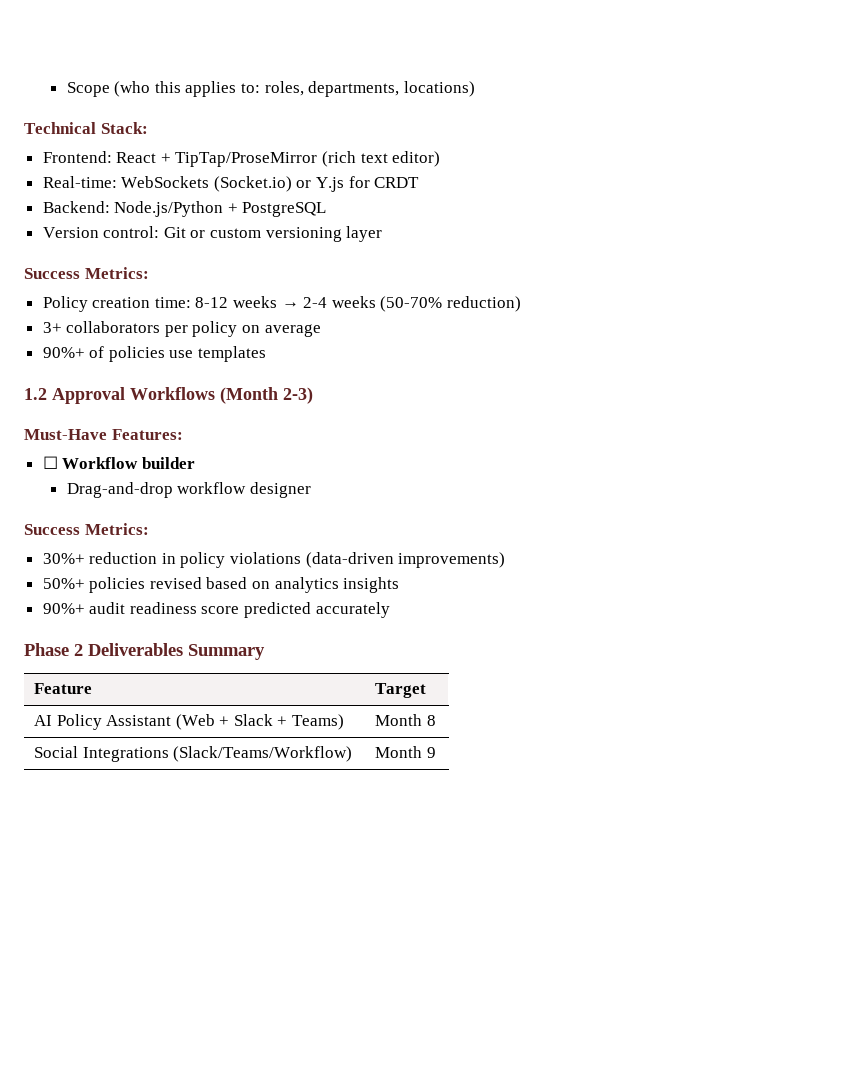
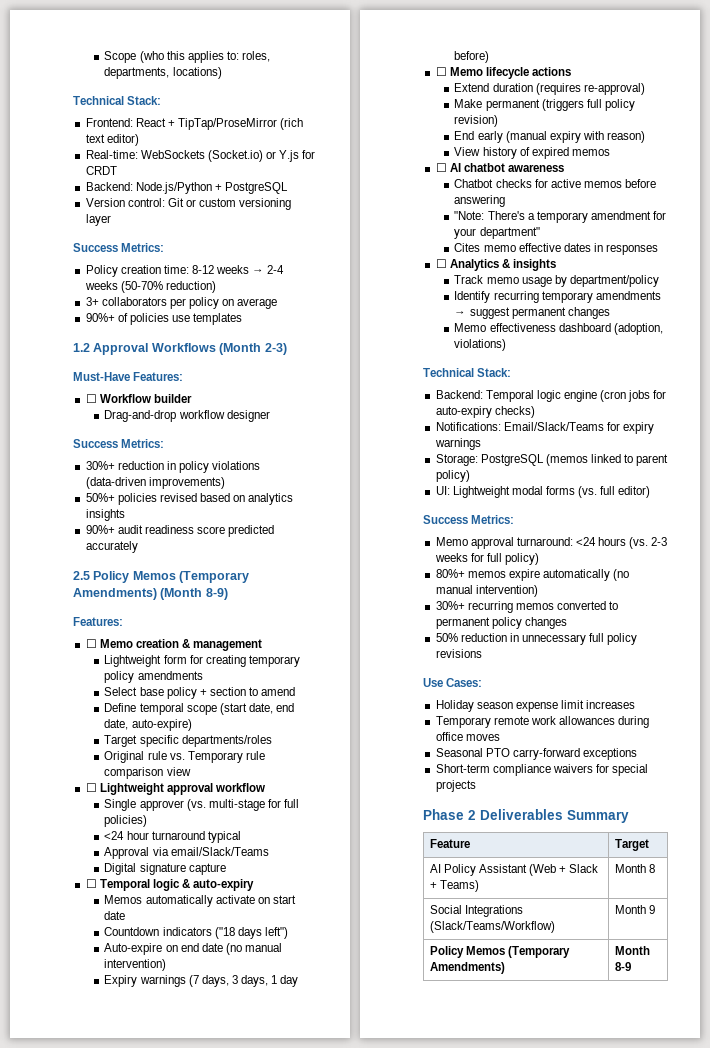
+ 2.5 Policy Memos (Temporary Amendments) (Month 8-9)
+ Features:
+ ☐ Memo creation & management
+ Lightweight form for creating temporary policy amendments
+ Select base policy + section to amend
+ Define temporal scope (start date, end date, auto-expire)
+ Target specific departments/roles
+ Original rule vs. Temporary rule comparison view
+ ☐ Lightweight approval workflow
+ Single approver (vs. multi-stage for full policies)
+ <24 hour turnaround typical
+ Approval via email/Slack/Teams
+ Digital signature capture
+ ☐ Temporal logic & auto-expiry
+ Memos automatically activate on start date
+ Countdown indicators ("18 days left")
+ Auto-expire on end date (no manual intervention)
+ Expiry warnings (7 days, 3 days, 1 day before)
+ ☐ Memo lifecycle actions
+ Extend duration (requires re-approval)
+ Make permanent (triggers full policy revision)
+ End early (manual expiry with reason)
+ View history of expired memos
+ ☐ AI chatbot awareness
+ Chatbot checks for active memos before answering
+ "Note: There's a temporary amendment for your department"
+ Cites memo effective dates in responses
+ ☐ Analytics & insights
+ Track memo usage by department/policy
+ Identify recurring temporary amendments → suggest permanent changes
+ Memo effectiveness dashboard (adoption, violations)
+ Technical Stack:
+ Backend: Temporal logic engine (cron jobs for auto-expiry checks)
+ Notifications: Email/Slack/Teams for expiry warnings
+ Storage: PostgreSQL (memos linked to parent policy)
+ UI: Lightweight modal forms (vs. full editor)
+ Success Metrics:
+ Memo approval turnaround: <24 hours (vs. 2-3 weeks for full policy)
+ 80%+ memos expire automatically (no manual intervention)
+ 30%+ recurring memos converted to permanent policy changes
+ 50% reduction in unnecessary full policy revisions
+ Use Cases:
+ Holiday season expense limit increases
+ Temporary remote work allowances during office moves
+ Seasonal PTO carry-forward exceptions
+ Short-term compliance waivers for special projects
+ Policy Memos (Temporary Amendments) | Month 8-9

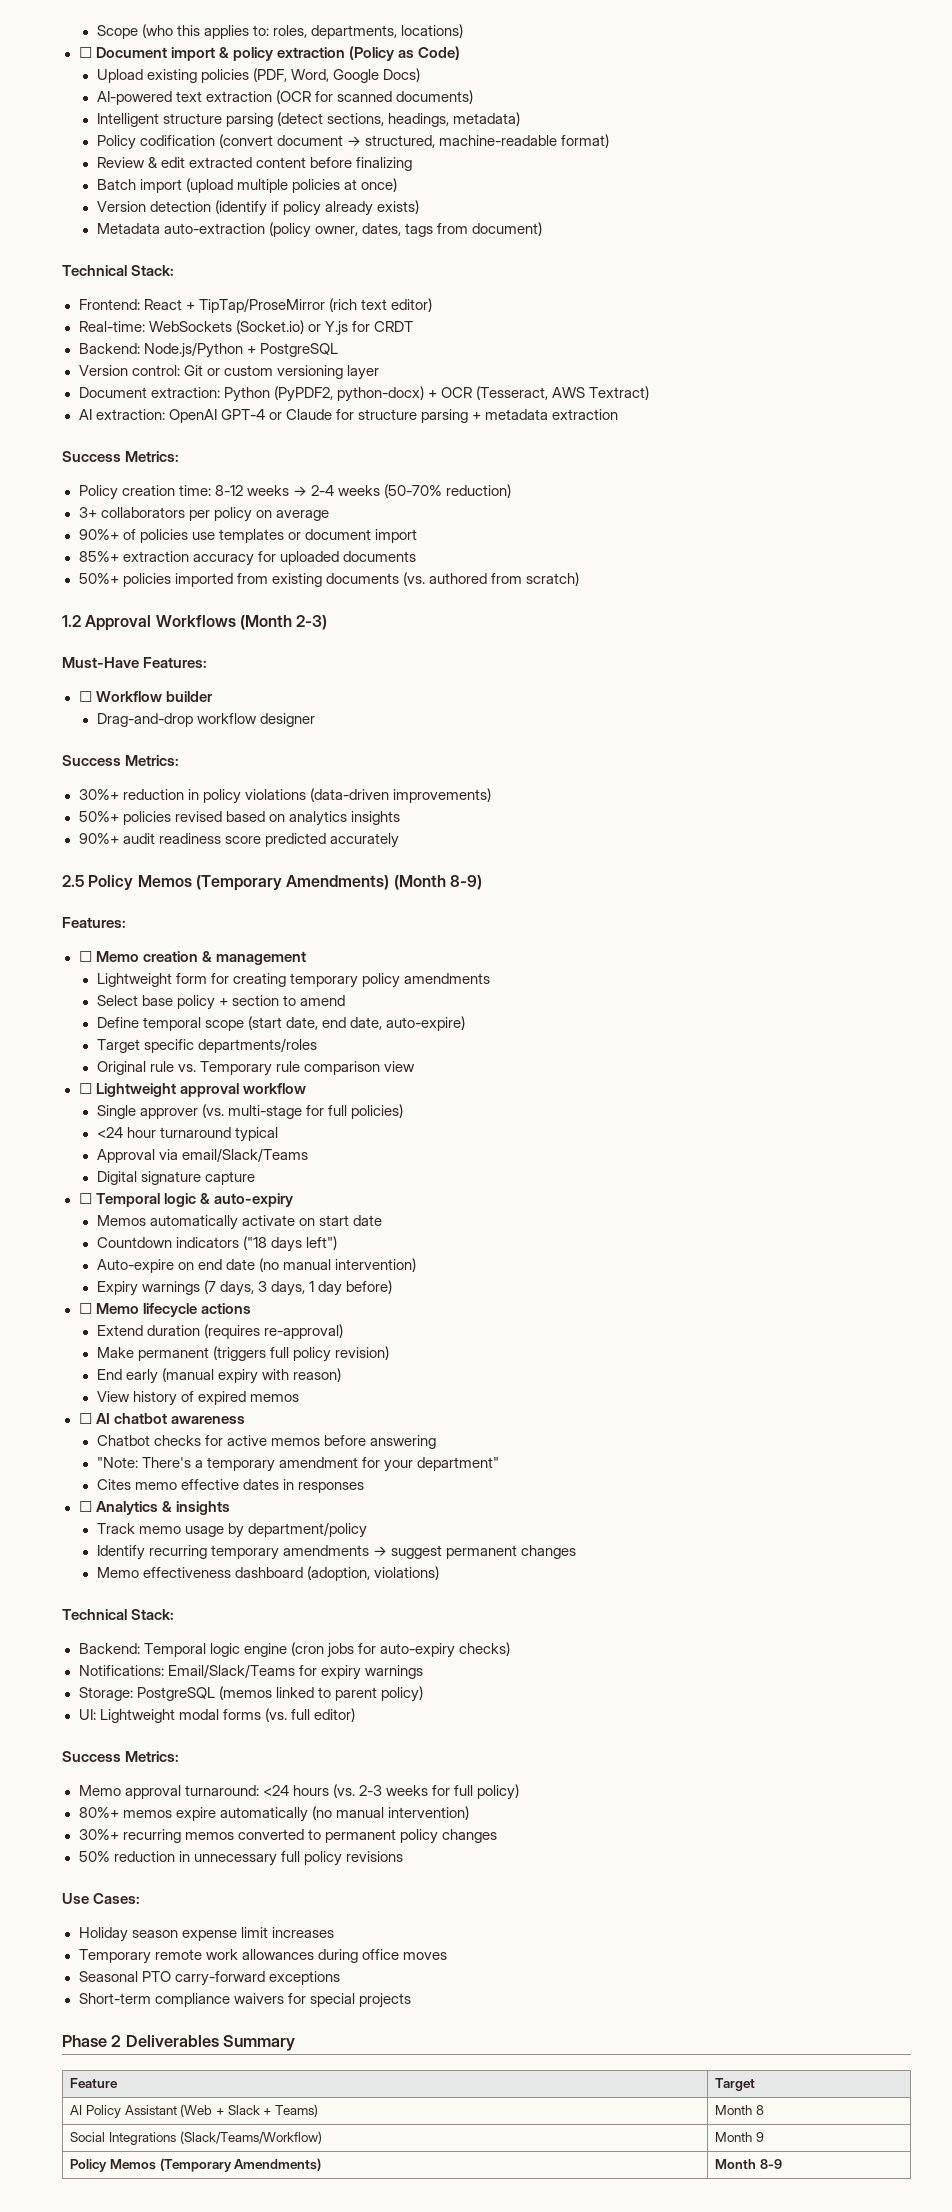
+ ☐ Document import & policy extraction (Policy as Code)
+ Upload existing policies (PDF, Word, Google Docs)
+ AI-powered text extraction (OCR for scanned documents)
+ Intelligent structure parsing (detect sections, headings, metadata)
+ Policy codification (convert document → structured, machine-readable format)
+ Review & edit extracted content before finalizing
+ Batch import (upload multiple policies at once)
+ Version detection (identify if policy already exists)
+ Metadata auto-extraction (policy owner, dates, tags from document)
+ Document extraction: Python (PyPDF2, python-docx) + OCR (Tesseract, AWS Textract)
+ AI extraction: OpenAI GPT-4 or Claude for structure parsing + metadata extraction
- 90%+ of policies use templates
+ 90%+ of policies use templates or document import
+ 85%+ extraction accuracy for uploaded documents
+ 50%+ policies imported from existing documents (vs. authored from scratch)

